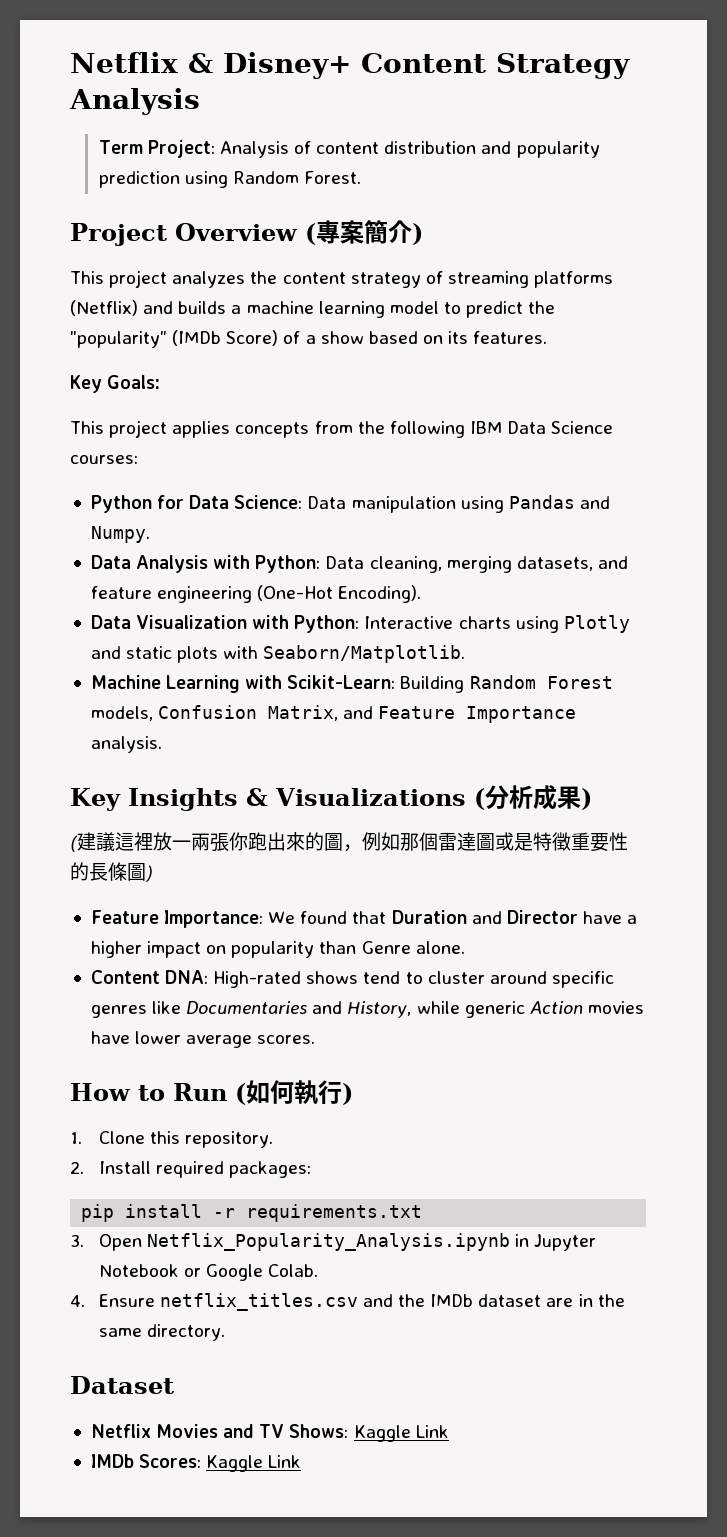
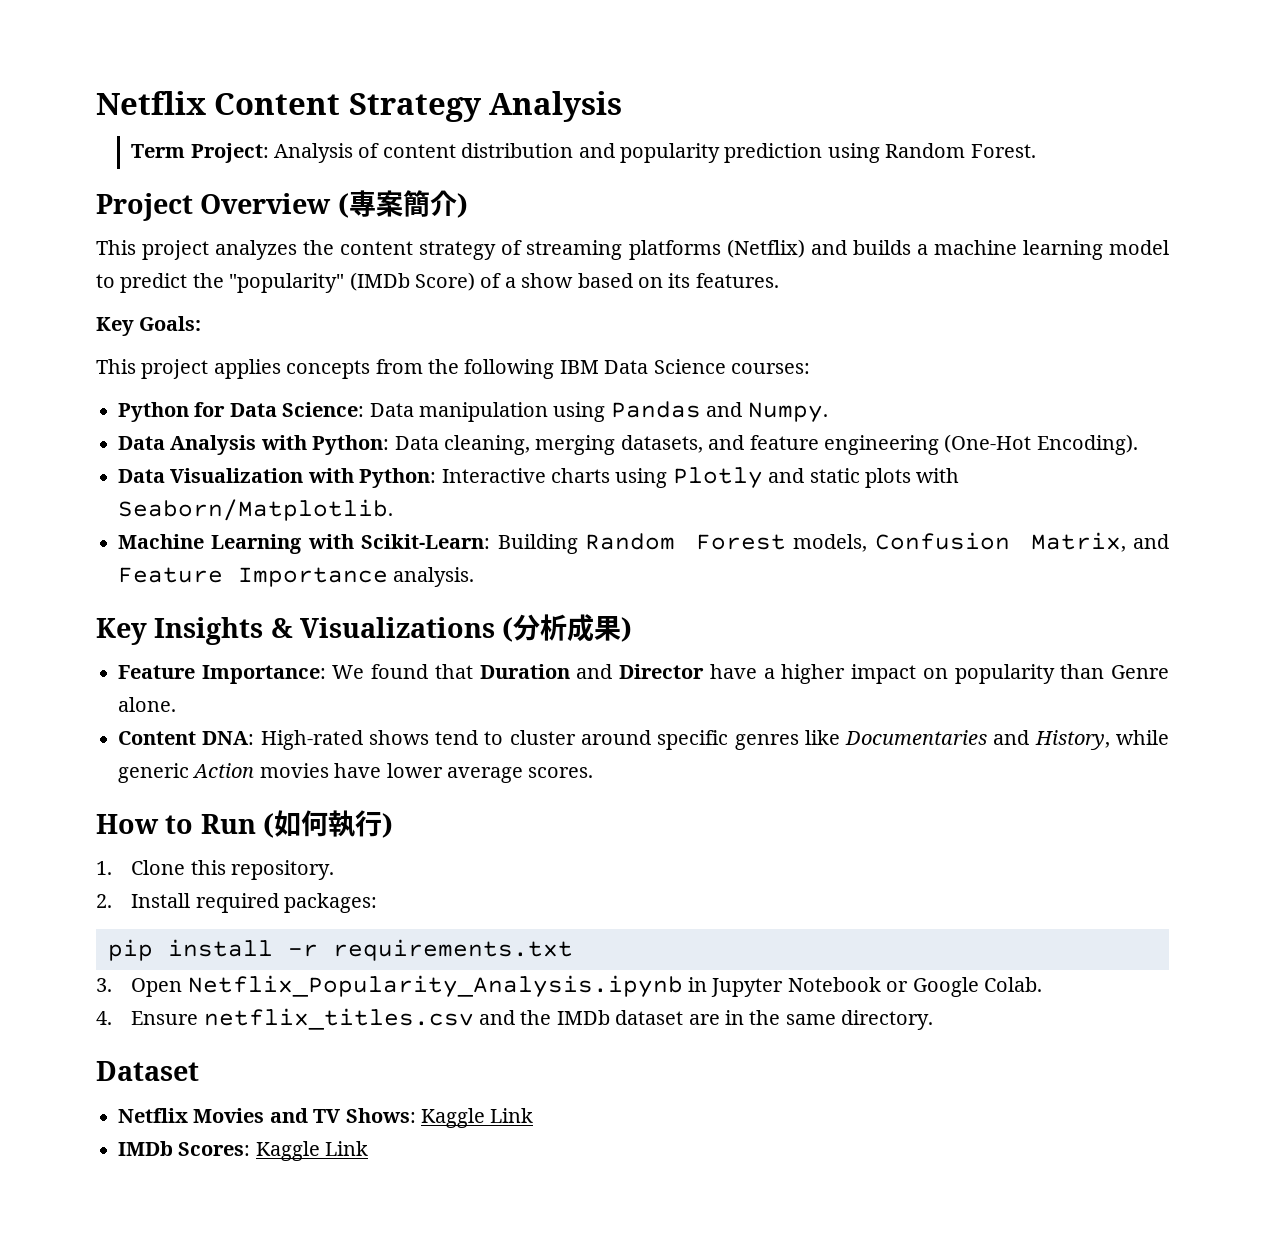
- Netflix & Disney+ Content Strategy Analysis
+ Netflix Content Strategy Analysis
- (建議這裡放一兩張你跑出來的圖，例如那個雷達圖或是特徵重要性的長條圖)

